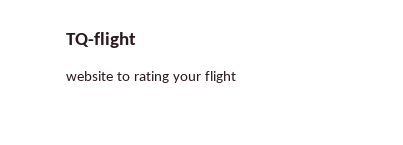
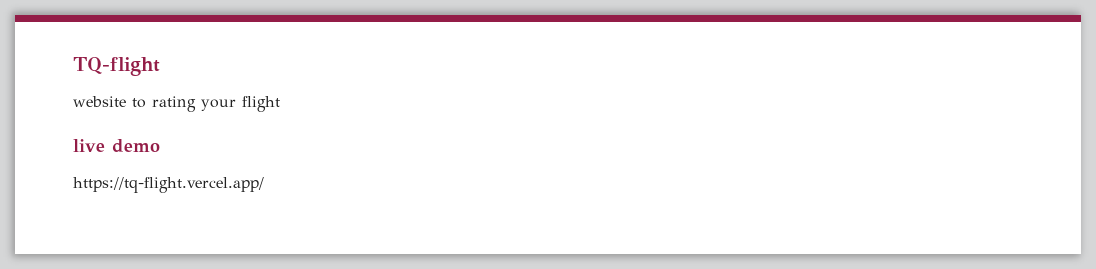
+ live demo
+ https://tq-flight.vercel.app/

